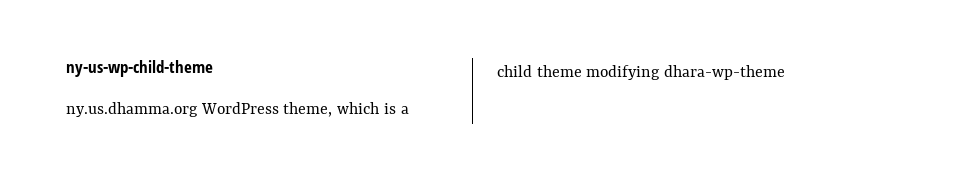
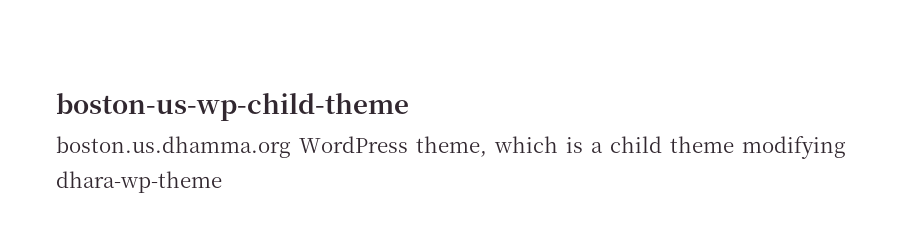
- ny-us-wp-child-theme
- ny.us.dhamma.org WordPress theme, which is a child theme modifying dhara-wp-theme
+ boston-us-wp-child-theme
+ boston.us.dhamma.org WordPress theme, which is a child theme modifying dhara-wp-theme

